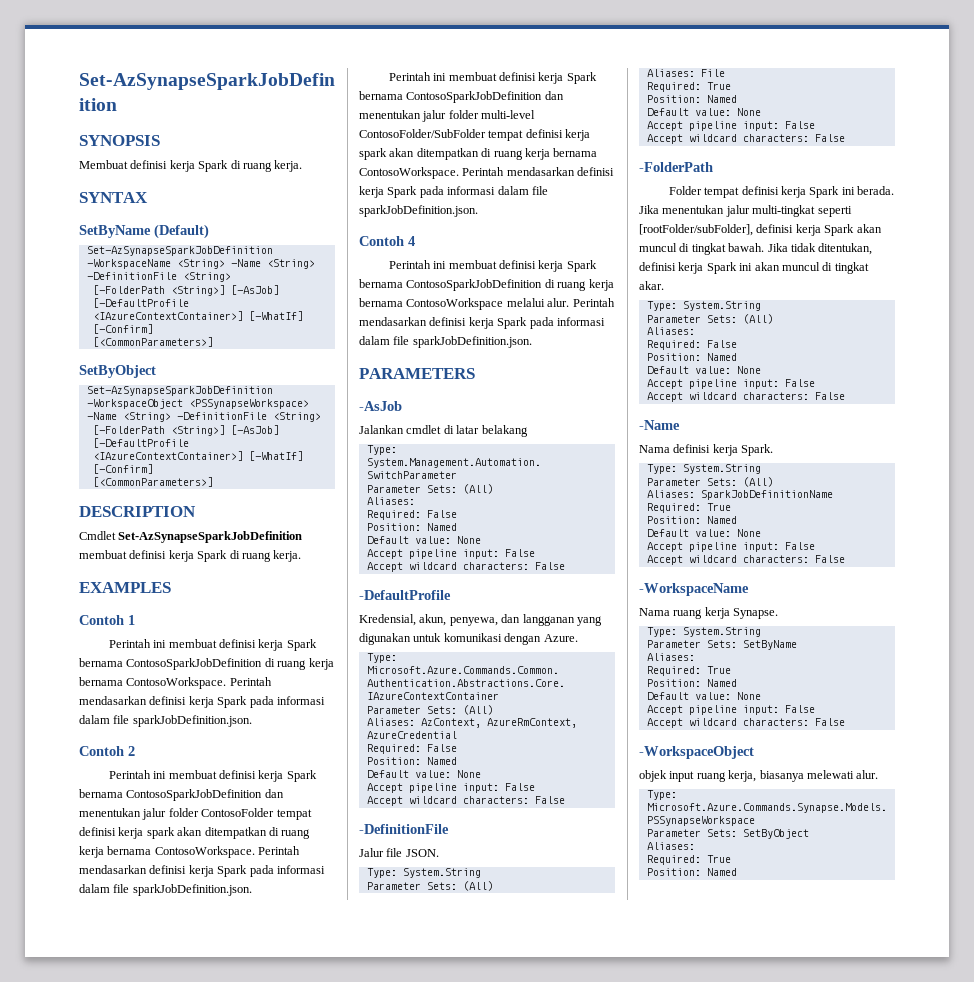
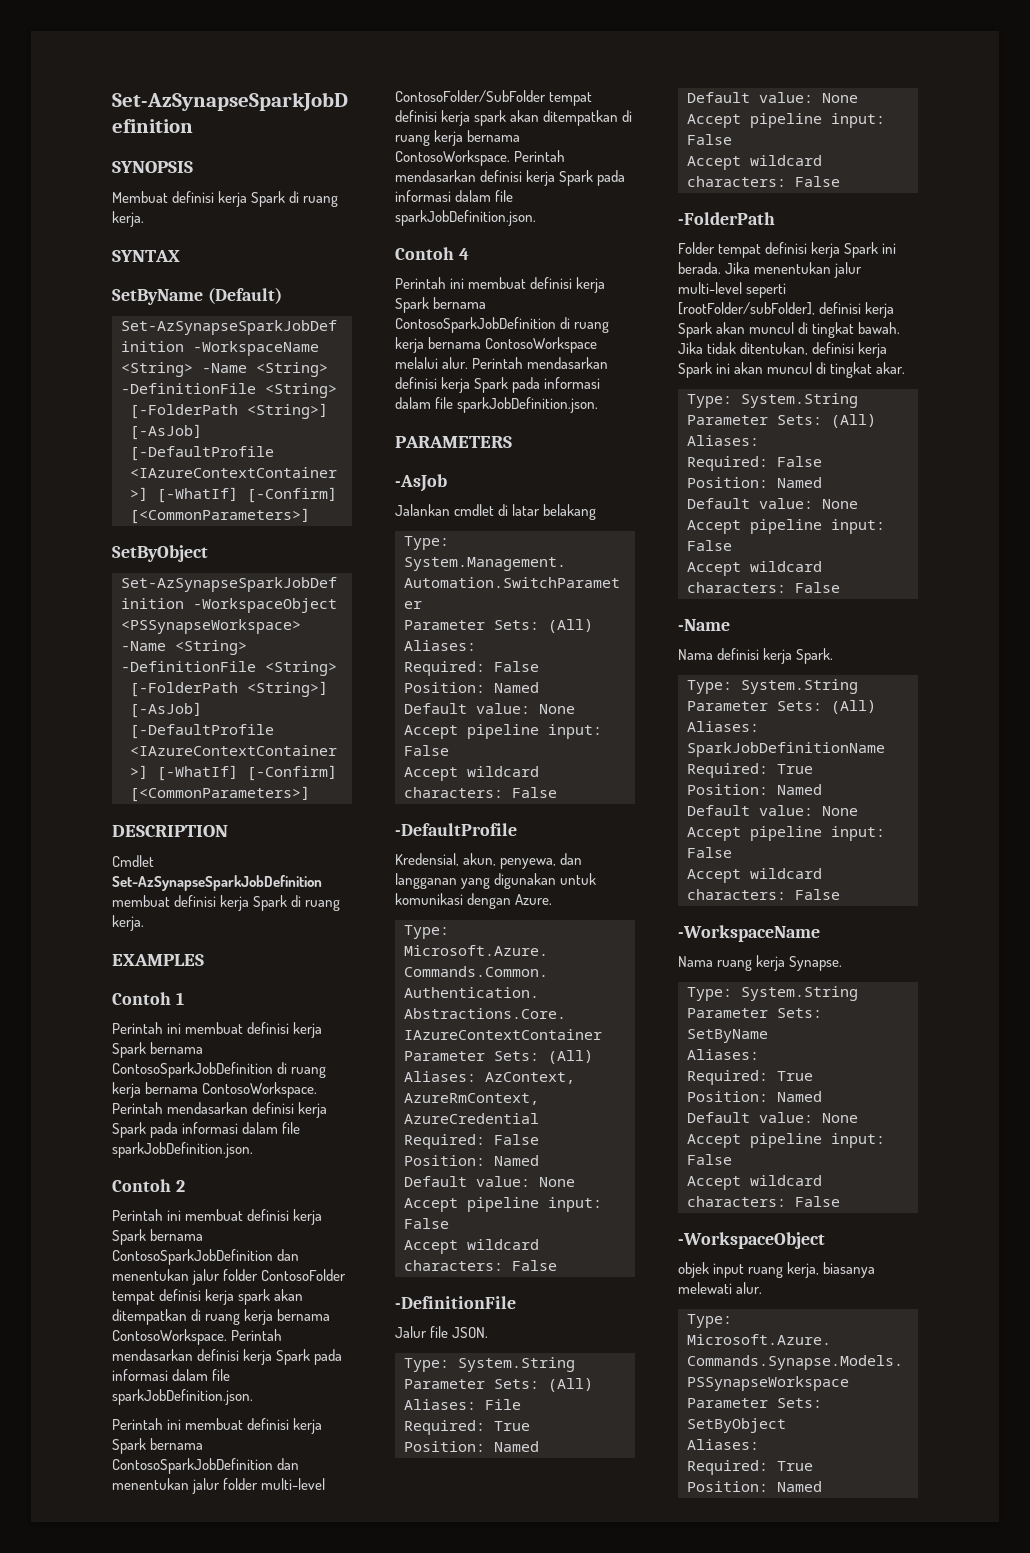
- Jika menentukan jalur multi-tingkat seperti [rootFolder/subFolder], definisi kerja Spark akan muncul di tingkat bawah.
+ Jika menentukan jalur multi-level seperti [rootFolder/subFolder], definisi kerja Spark akan muncul di tingkat bawah.

